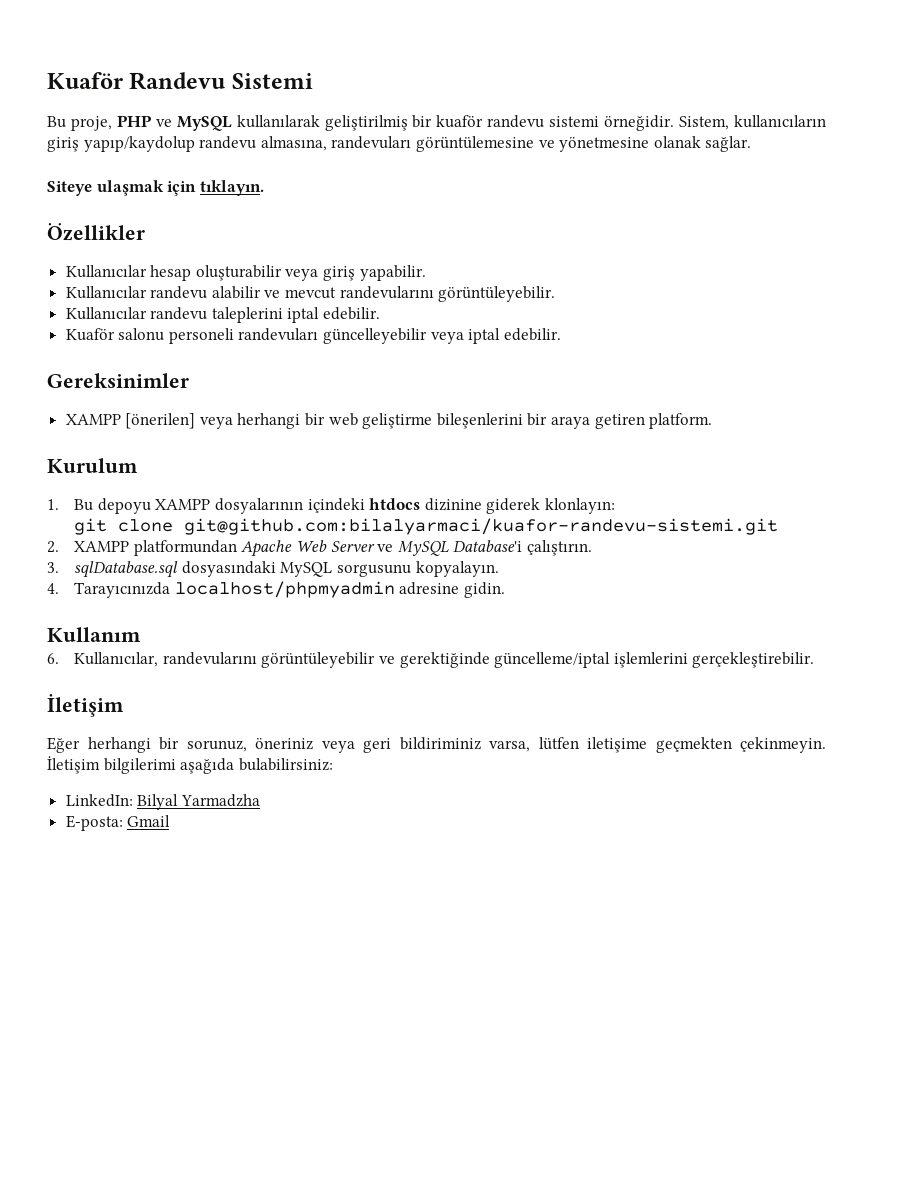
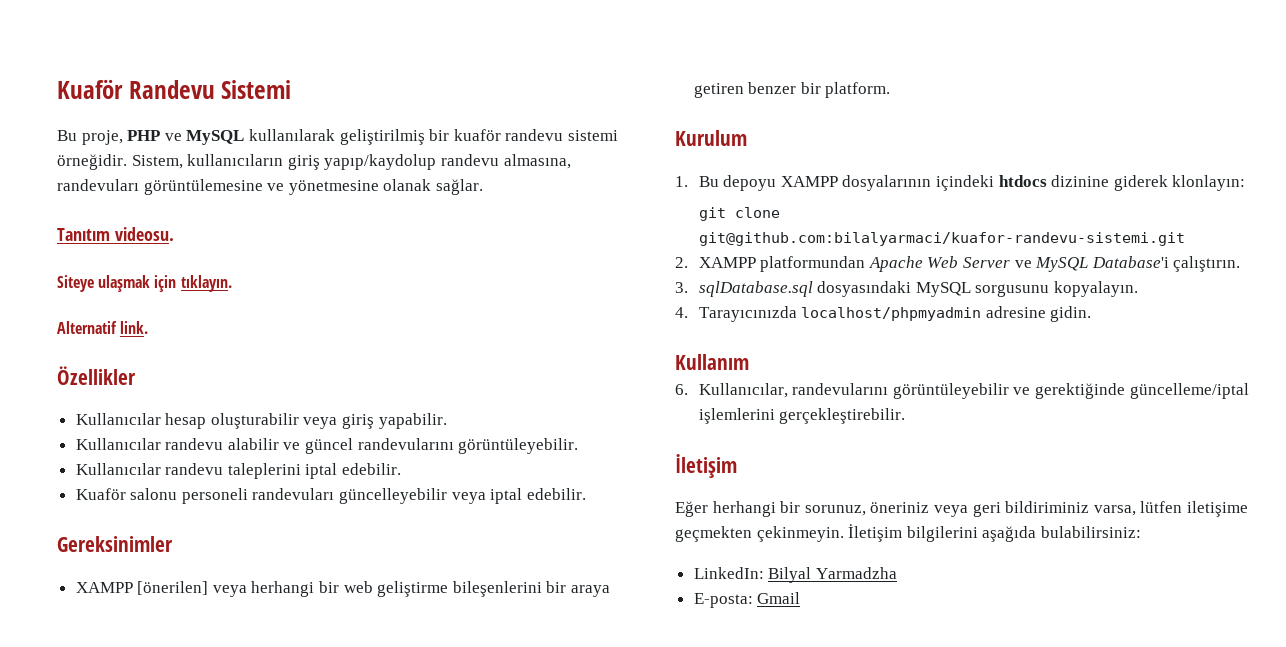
+ Tanıtım videosu.
+ Alternatif link.
- Kullanıcılar randevu alabilir ve mevcut randevularını görüntüleyebilir.
+ Kullanıcılar randevu alabilir ve güncel randevularını görüntüleyebilir.
- XAMPP [önerilen] veya herhangi bir web geliştirme bileşenlerini bir araya getiren platform.
+ XAMPP [önerilen] veya herhangi bir web geliştirme bileşenlerini bir araya getiren benzer bir platform.
- İletişim bilgilerimi aşağıda bulabilirsiniz:
+ İletişim bilgilerini aşağıda bulabilirsiniz:

